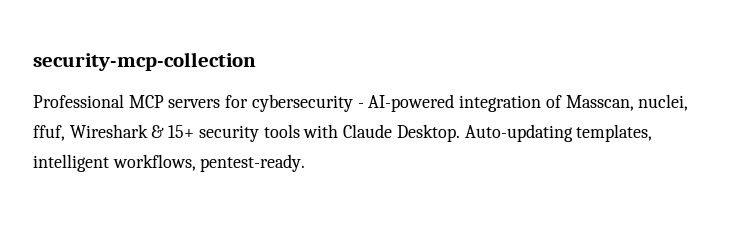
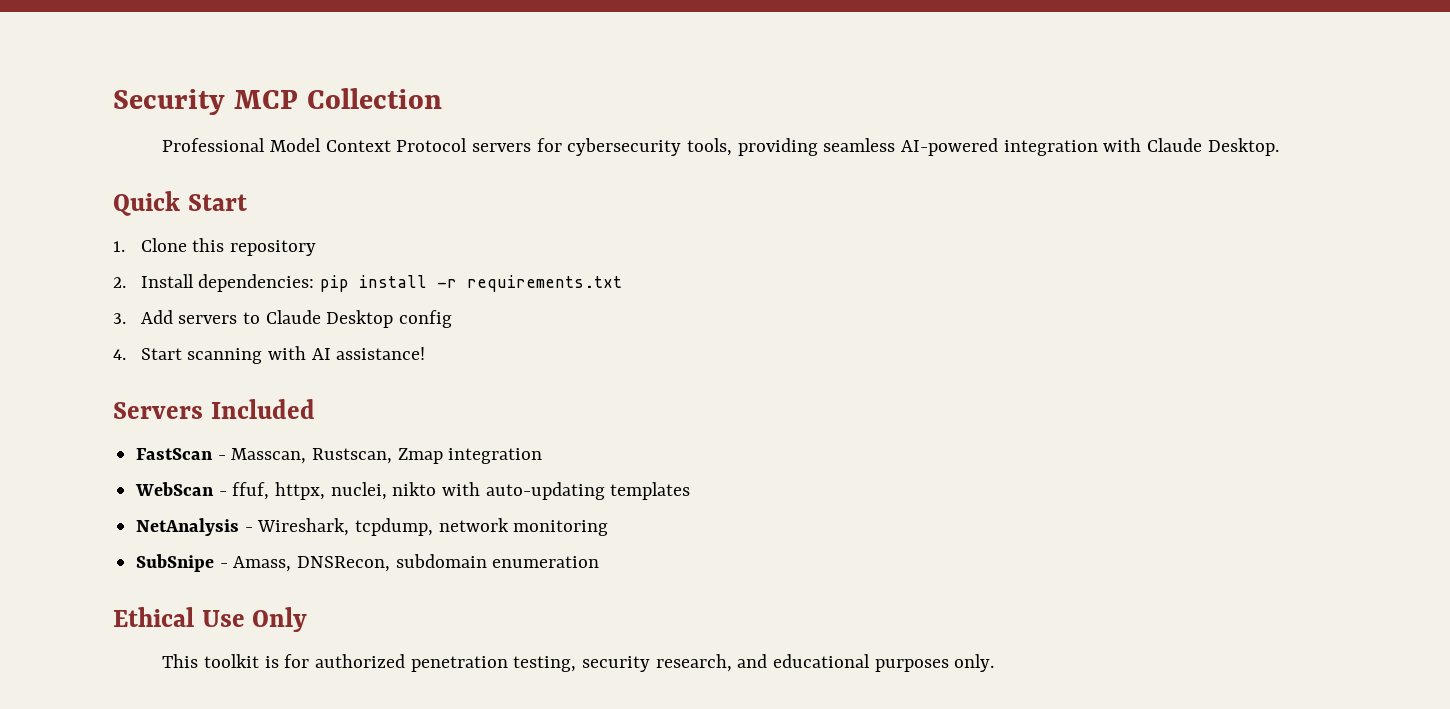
- security-mcp-collection
- Professional MCP servers for cybersecurity - AI-powered integration of Masscan, nuclei, ffuf, Wireshark & 15+ security tools with Claude Desktop. Auto-updating templates, intelligent workflows, pentest-ready.
+ Security MCP Collection
+ Professional Model Context Protocol servers for cybersecurity tools, providing seamless AI-powered integration with Claude Desktop.
+ Quick Start
+ 1. Clone this repository
+ 2. Install dependencies: pip install -r requirements.txt
+ 3. Add servers to Claude Desktop config
+ 4. Start scanning with AI assistance!
+ Servers Included
+ FastScan - Masscan, Rustscan, Zmap integration
+ WebScan - ffuf, httpx, nuclei, nikto with auto-updating templates
+ NetAnalysis - Wireshark, tcpdump, network monitoring
+ SubSnipe - Amass, DNSRecon, subdomain enumeration
+ Ethical Use Only
+ This toolkit is for authorized penetration testing, security research, and educational purposes only.

